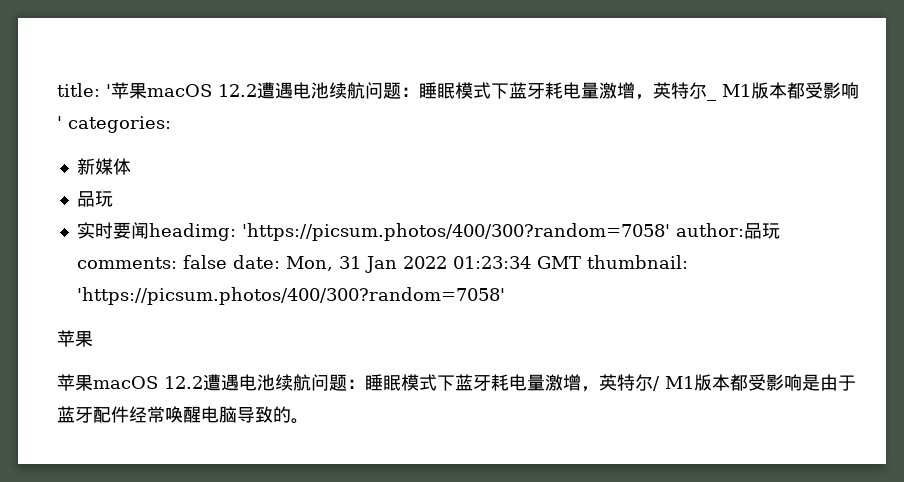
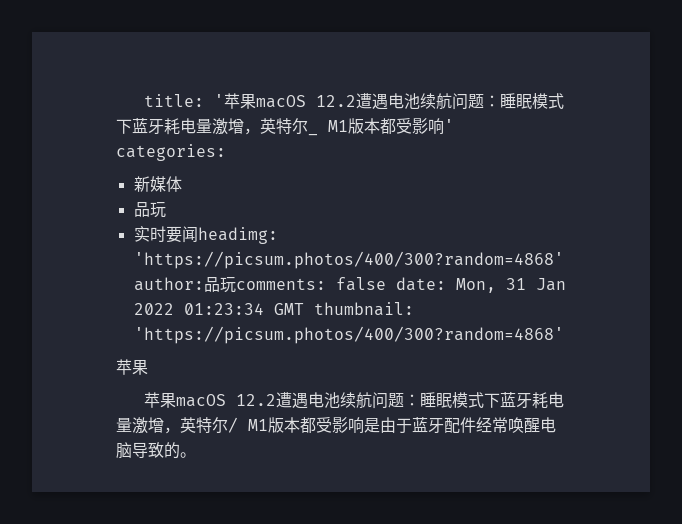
- 实时要闻headimg: 'https://picsum.photos/400/300?random=7058' author:品玩comments: false date: Mon, 31 Jan 2022 01:23:34 GMT thumbnail: 'https://picsum.photos/400/300?random=7058'
+ 实时要闻headimg: 'https://picsum.photos/400/300?random=4868' author:品玩comments: false date: Mon, 31 Jan 2022 01:23:34 GMT thumbnail: 'https://picsum.photos/400/300?random=4868'

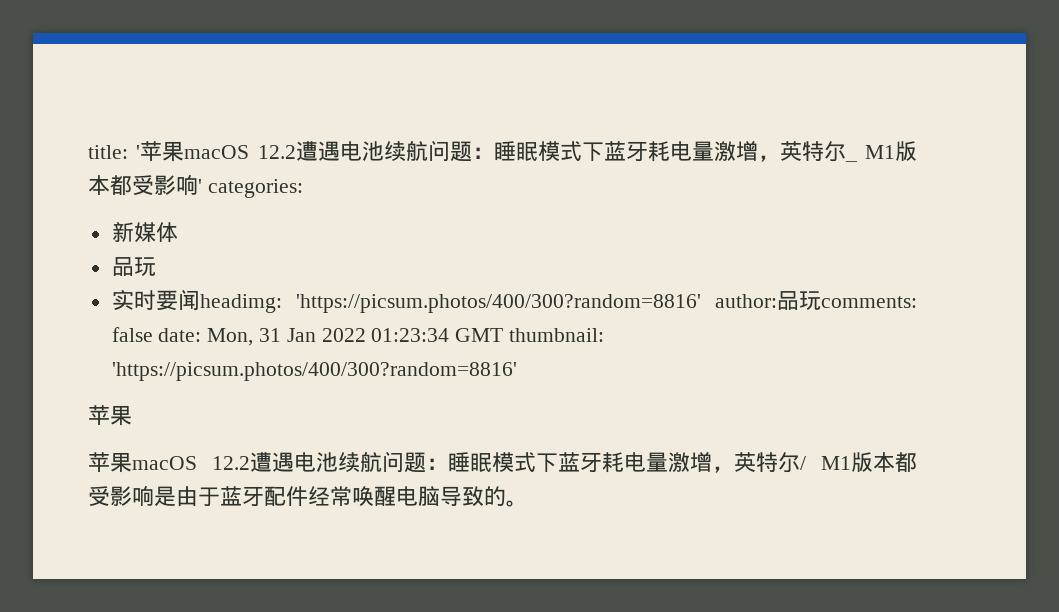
- 实时要闻headimg: 'https://picsum.photos/400/300?random=4868' author:品玩comments: false date: Mon, 31 Jan 2022 01:23:34 GMT thumbnail: 'https://picsum.photos/400/300?random=4868'
+ 实时要闻headimg: 'https://picsum.photos/400/300?random=8816' author:品玩comments: false date: Mon, 31 Jan 2022 01:23:34 GMT thumbnail: 'https://picsum.photos/400/300?random=8816'

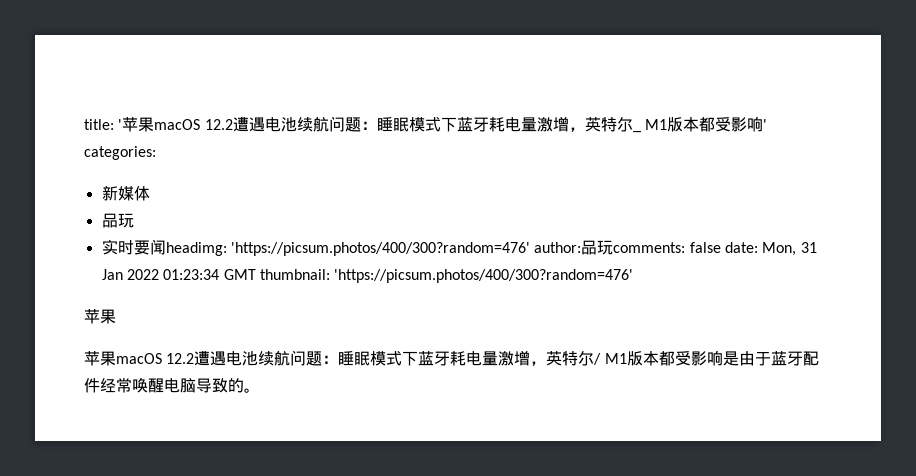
- 实时要闻headimg: 'https://picsum.photos/400/300?random=8816' author:品玩comments: false date: Mon, 31 Jan 2022 01:23:34 GMT thumbnail: 'https://picsum.photos/400/300?random=8816'
+ 实时要闻headimg: 'https://picsum.photos/400/300?random=476' author:品玩comments: false date: Mon, 31 Jan 2022 01:23:34 GMT thumbnail: 'https://picsum.photos/400/300?random=476'

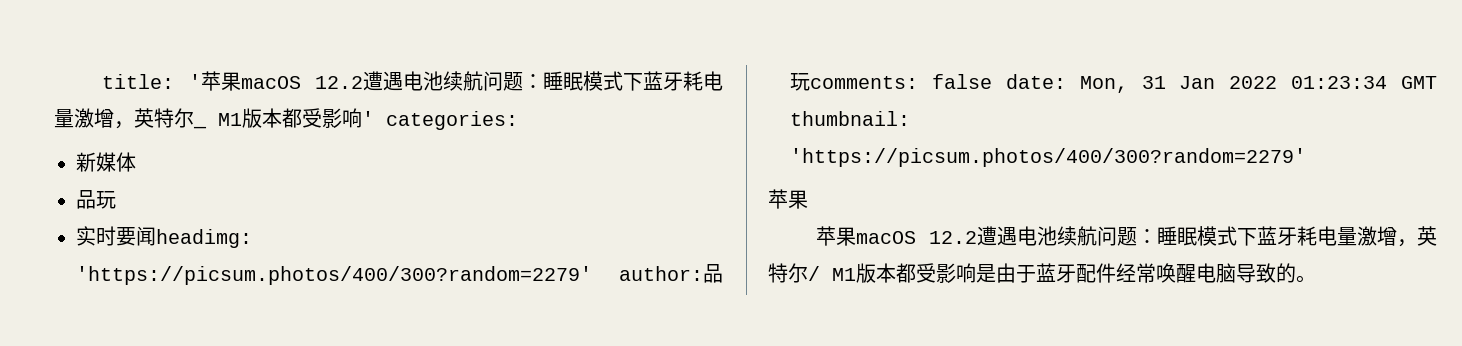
- 实时要闻headimg: 'https://picsum.photos/400/300?random=476' author:品玩comments: false date: Mon, 31 Jan 2022 01:23:34 GMT thumbnail: 'https://picsum.photos/400/300?random=476'
+ 实时要闻headimg: 'https://picsum.photos/400/300?random=2279' author:品玩comments: false date: Mon, 31 Jan 2022 01:23:34 GMT thumbnail: 'https://picsum.photos/400/300?random=2279'

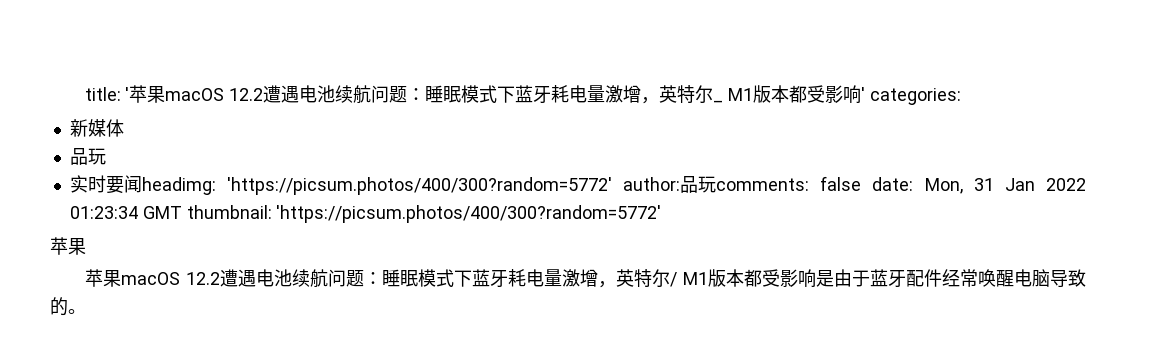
- 实时要闻headimg: 'https://picsum.photos/400/300?random=2279' author:品玩comments: false date: Mon, 31 Jan 2022 01:23:34 GMT thumbnail: 'https://picsum.photos/400/300?random=2279'
+ 实时要闻headimg: 'https://picsum.photos/400/300?random=5772' author:品玩comments: false date: Mon, 31 Jan 2022 01:23:34 GMT thumbnail: 'https://picsum.photos/400/300?random=5772'

